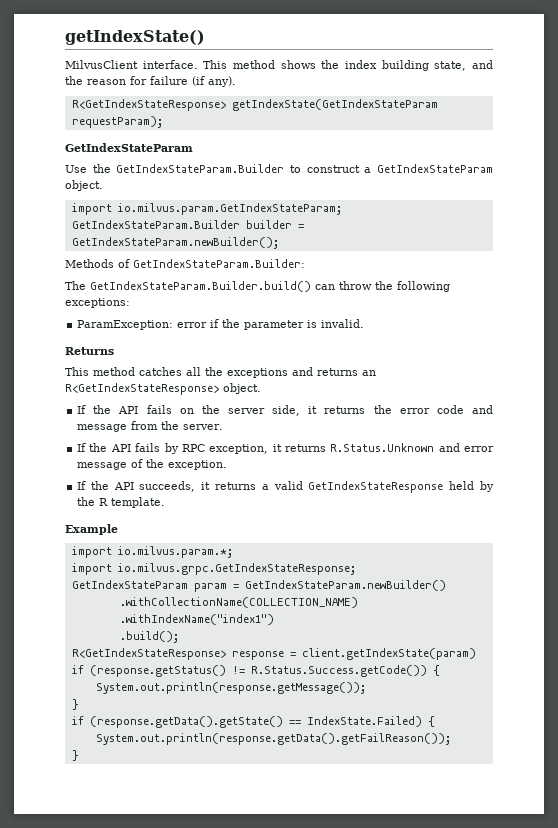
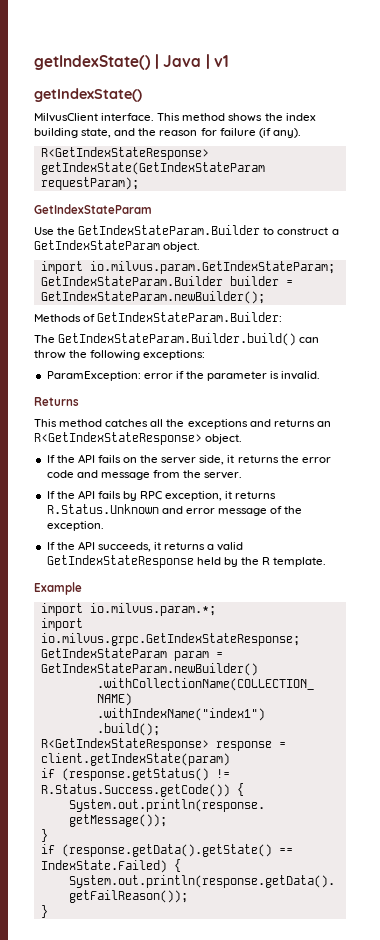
+ getIndexState() | Java | v1

